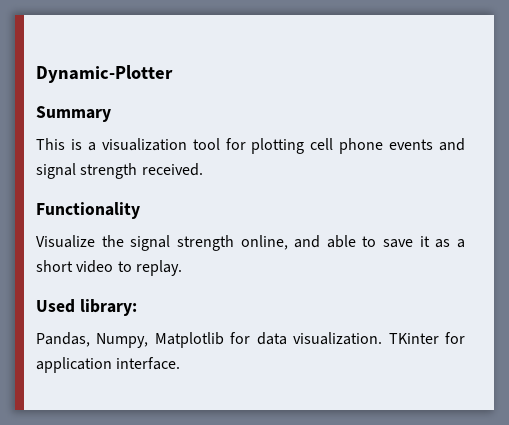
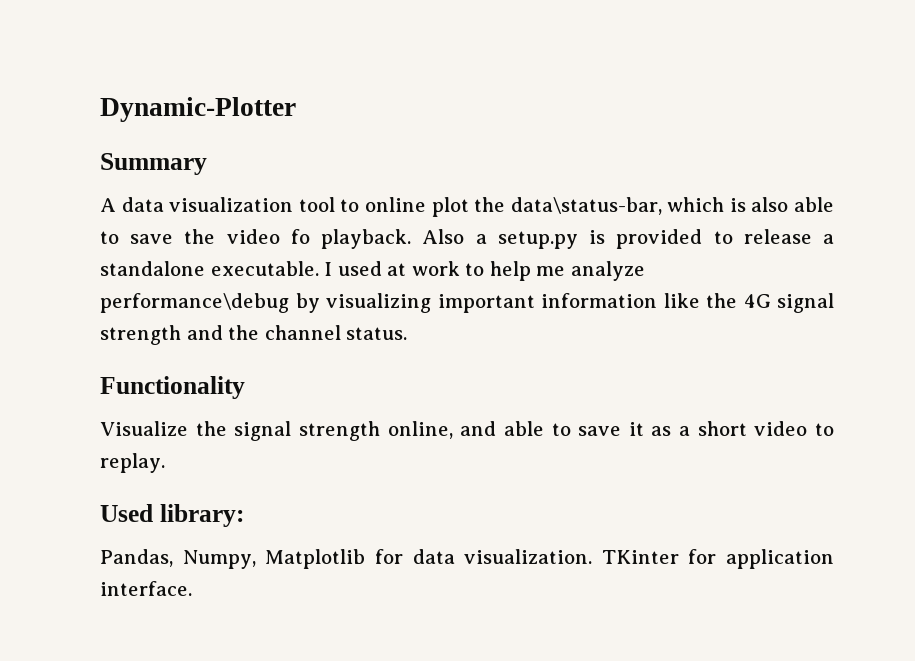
- This is a visualization tool for plotting cell phone events and signal strength received.
+ A data visualization tool to online plot the data\status-bar, which is also able to save the video fo playback. Also a setup.py is provided to release a standalone executable. I used at work to help me analyze performance\debug by visualizing important information like the 4G signal strength and the channel status.

